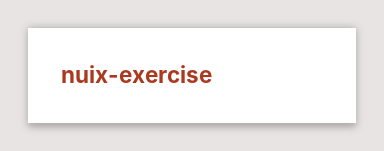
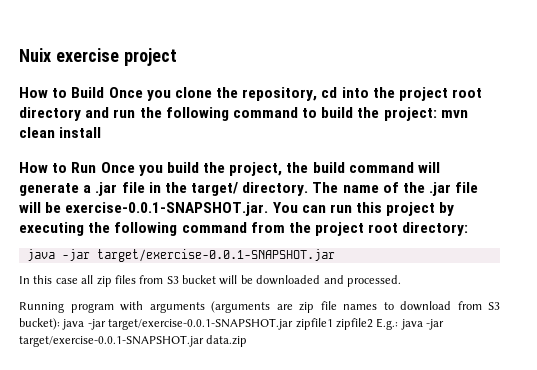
- nuix-exercise
+ Nuix exercise project
+ How to Build Once you clone the repository, cd into the project root directory and run the following command to build the project: mvn clean install
+ How to Run Once you build the project, the build command will generate a .jar file in the target/ directory. The name of the .jar file will be exercise-0.0.1-SNAPSHOT.jar. You can run this project by executing the following command from the project root directory:
+ java -jar target/exercise-0.0.1-SNAPSHOT.jar
+ In this case all zip files from S3 bucket will be downloaded and processed.
+ Running program with arguments (arguments are zip file names to download from S3 bucket): java -jar target/exercise-0.0.1-SNAPSHOT.jar zipfile1 zipfile2 E.g.: java -jar target/exercise-0.0.1-SNAPSHOT.jar data.zip

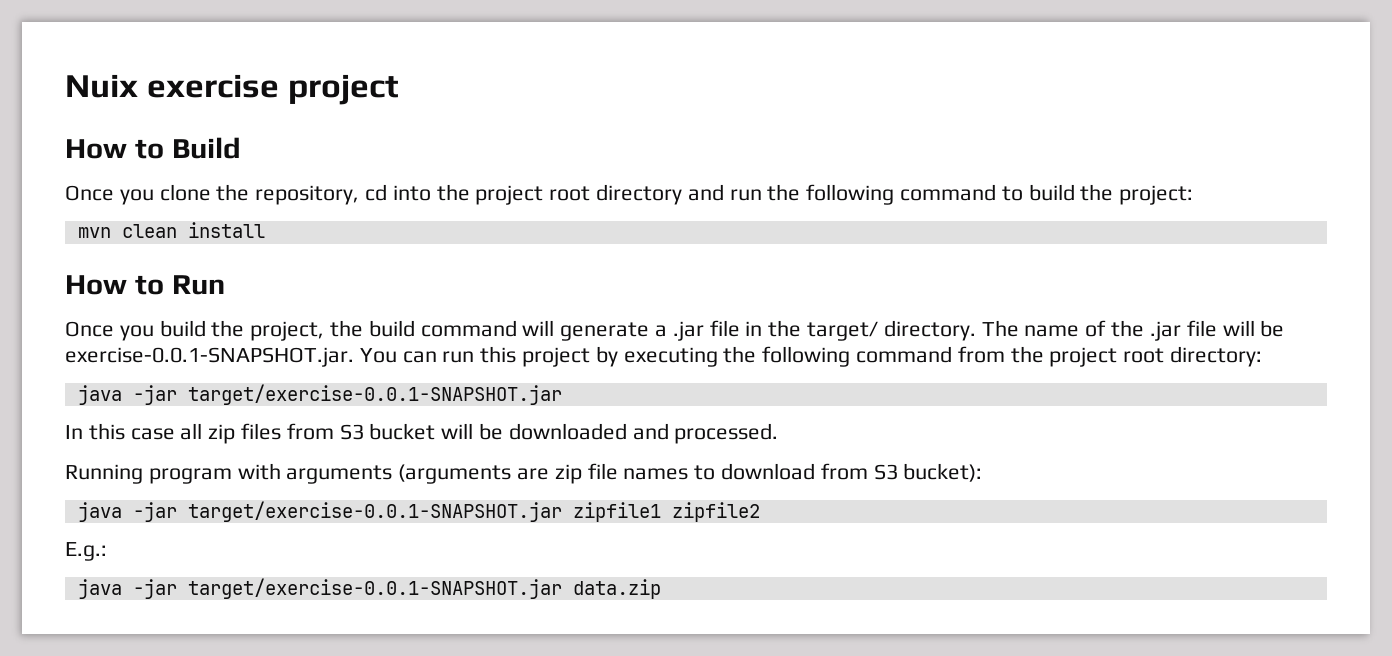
- How to Build Once you clone the repository, cd into the project root directory and run the following command to build the project: mvn clean install
+ How to Build
+ Once you clone the repository, cd into the project root directory and run the following command to build the project:
+ mvn clean install
- How to Run Once you build the project, the build command will generate a .jar file in the target/ directory.
+ How to Run
+ Once you build the project, the build command will generate a .jar file in the target/ directory.
- Running program with arguments (arguments are zip file names to download from S3 bucket): java -jar target/exercise-0.0.1-SNAPSHOT.jar zipfile1 zipfile2 E.g.: java -jar target/exercise-0.0.1-SNAPSHOT.jar data.zip
+ Running program with arguments (arguments are zip file names to download from S3 bucket):
+ java -jar target/exercise-0.0.1-SNAPSHOT.jar zipfile1 zipfile2
+ E.g.:
+ java -jar target/exercise-0.0.1-SNAPSHOT.jar data.zip

